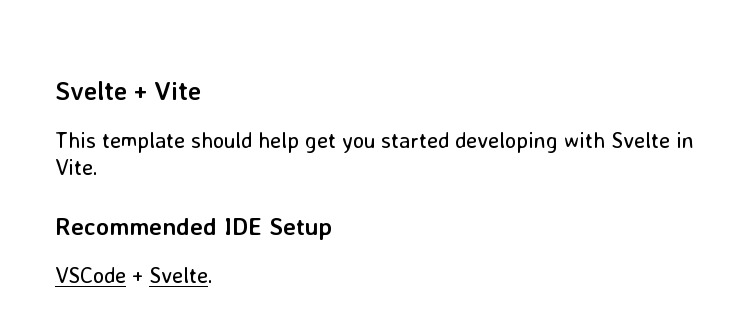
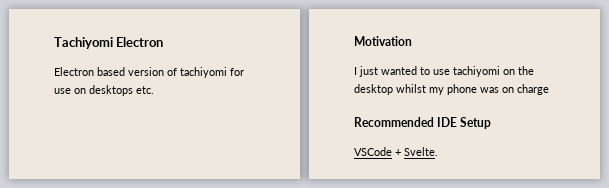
- Svelte + Vite
- This template should help get you started developing with Svelte in Vite.
+ Tachiyomi Electron
+ Electron based version of tachiyomi for use on desktops etc.
+ Motivation
+ I just wanted to use tachiyomi on the desktop whilst my phone was on charge

